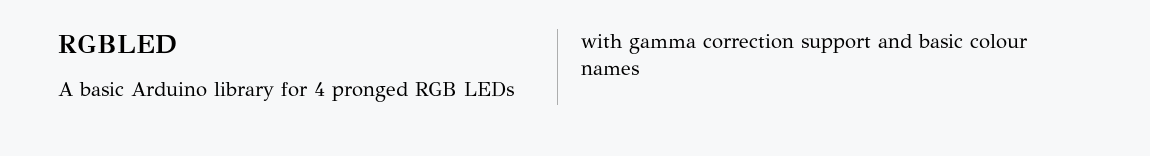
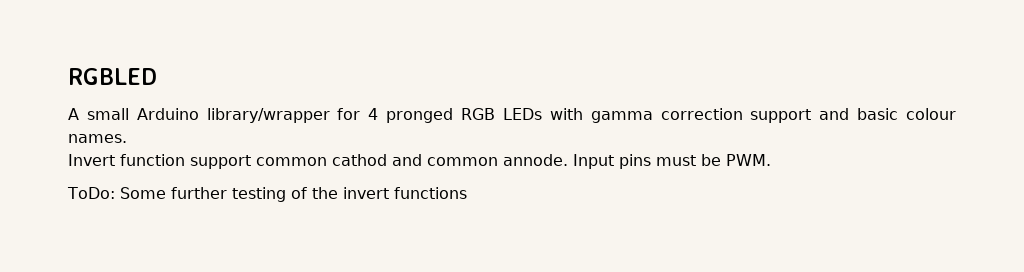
- A basic Arduino library for 4 pronged RGB LEDs with gamma correction support and basic colour names
+ A small Arduino library/wrapper for 4 pronged RGB LEDs with gamma correction support and basic colour names.
+ Invert function support common cathod and common annode. Input pins must be PWM.
+ ToDo: Some further testing of the invert functions

